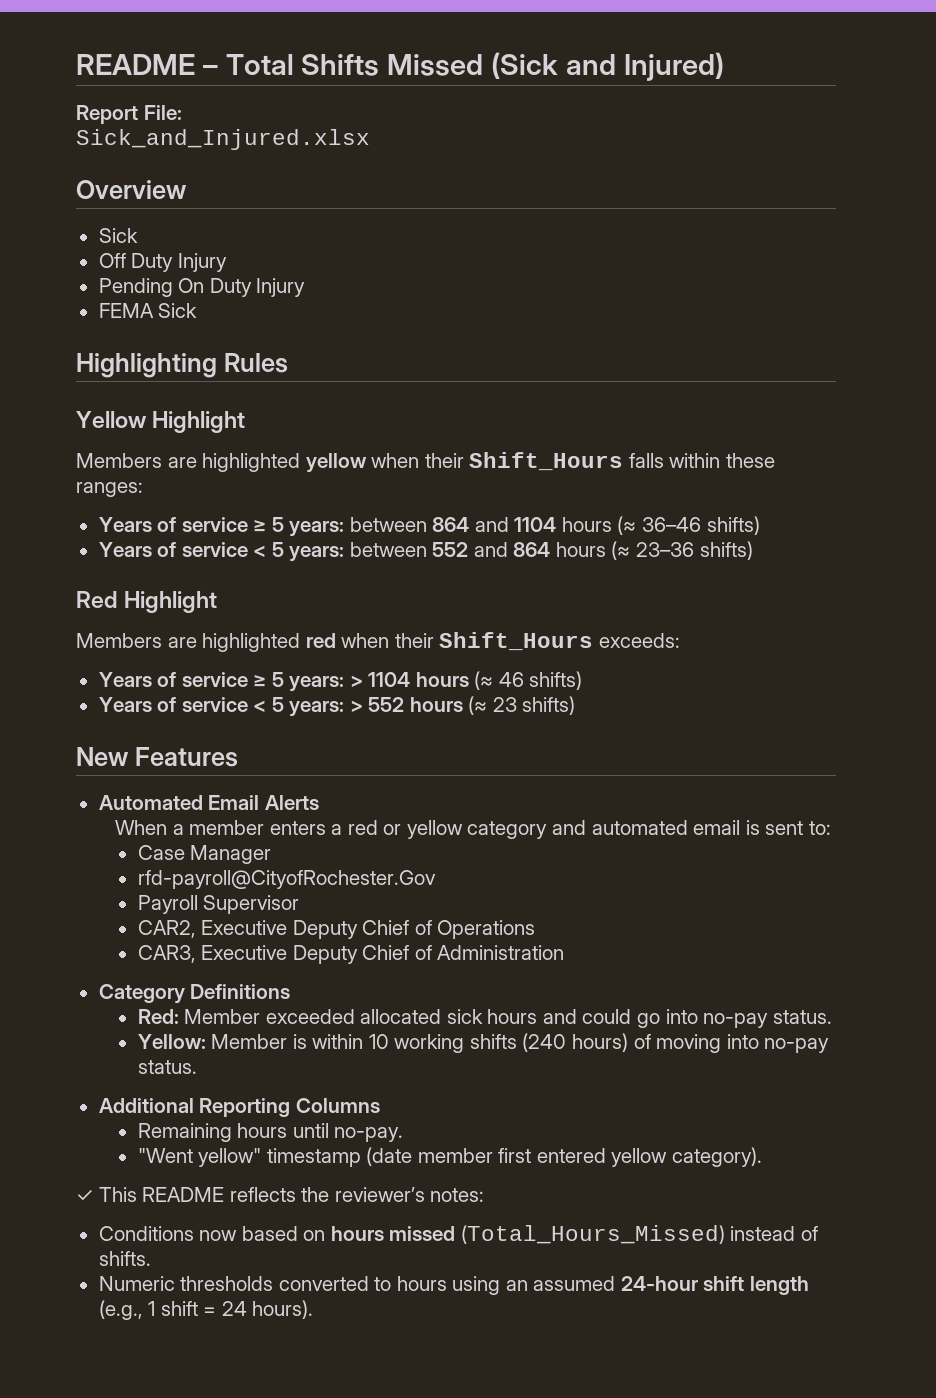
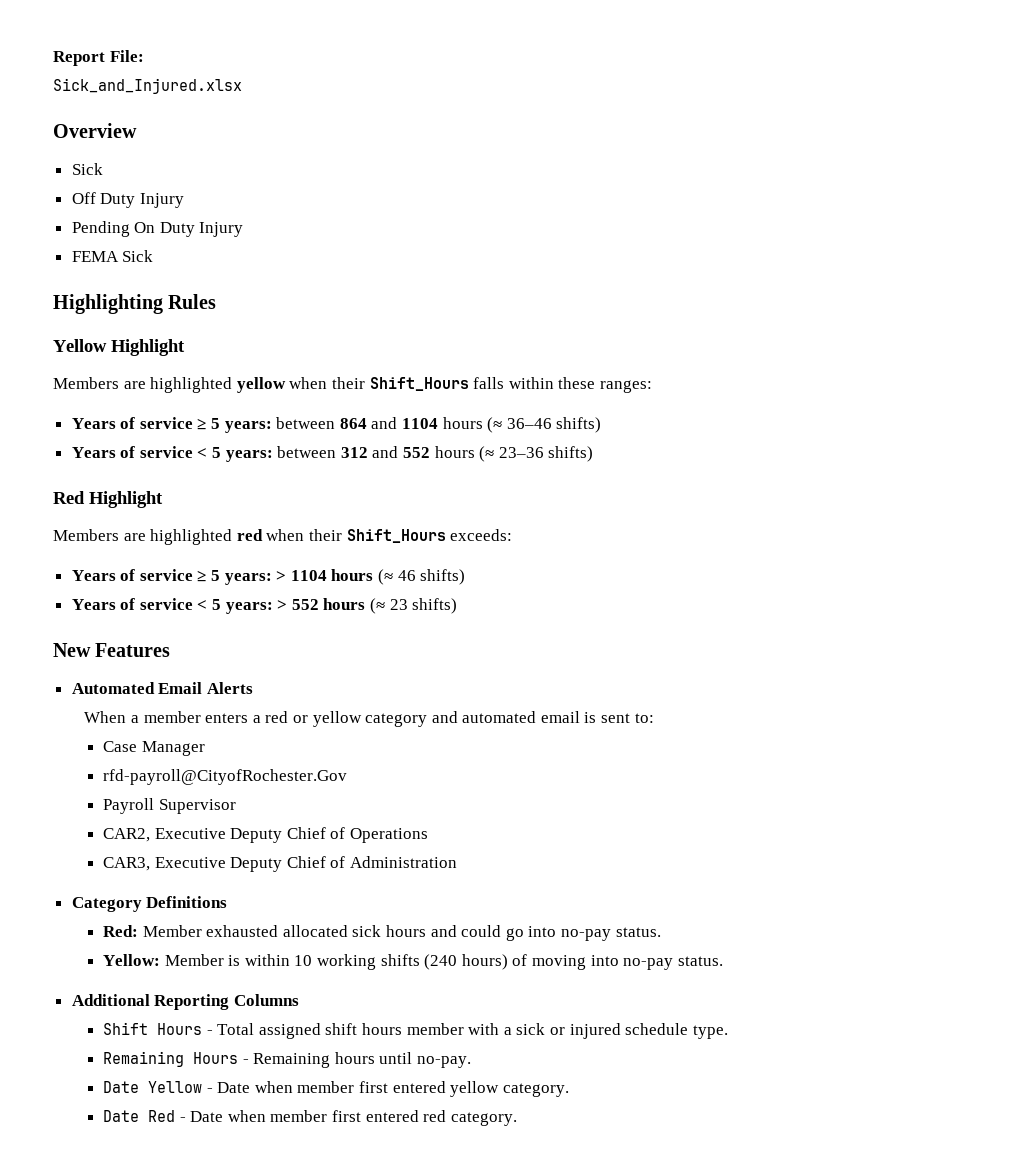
- README – Total Shifts Missed (Sick and Injured)
- Years of service < 5 years: between 552 and 864 hours (≈ 23–36 shifts)
+ Years of service < 5 years: between 312 and 552 hours (≈ 23–36 shifts)
- Red: Member exceeded allocated sick hours and could go into no-pay status.
+ Red: Member exhausted allocated sick hours and could go into no-pay status.
- Remaining hours until no-pay.
- "Went yellow" timestamp (date member first entered yellow category).
- ✓ This README reflects the reviewer’s notes:
- Conditions now based on hours missed (Total_Hours_Missed) instead of shifts.
- Numeric thresholds converted to hours using an assumed 24-hour shift length (e.g., 1 shift = 24 hours).
+ Shift Hours - Total assigned shift hours member with a sick or injured schedule type.
+ Remaining Hours - Remaining hours until no-pay.
+ Date Yellow - Date when member first entered yellow category.
+ Date Red - Date when member first entered red category.

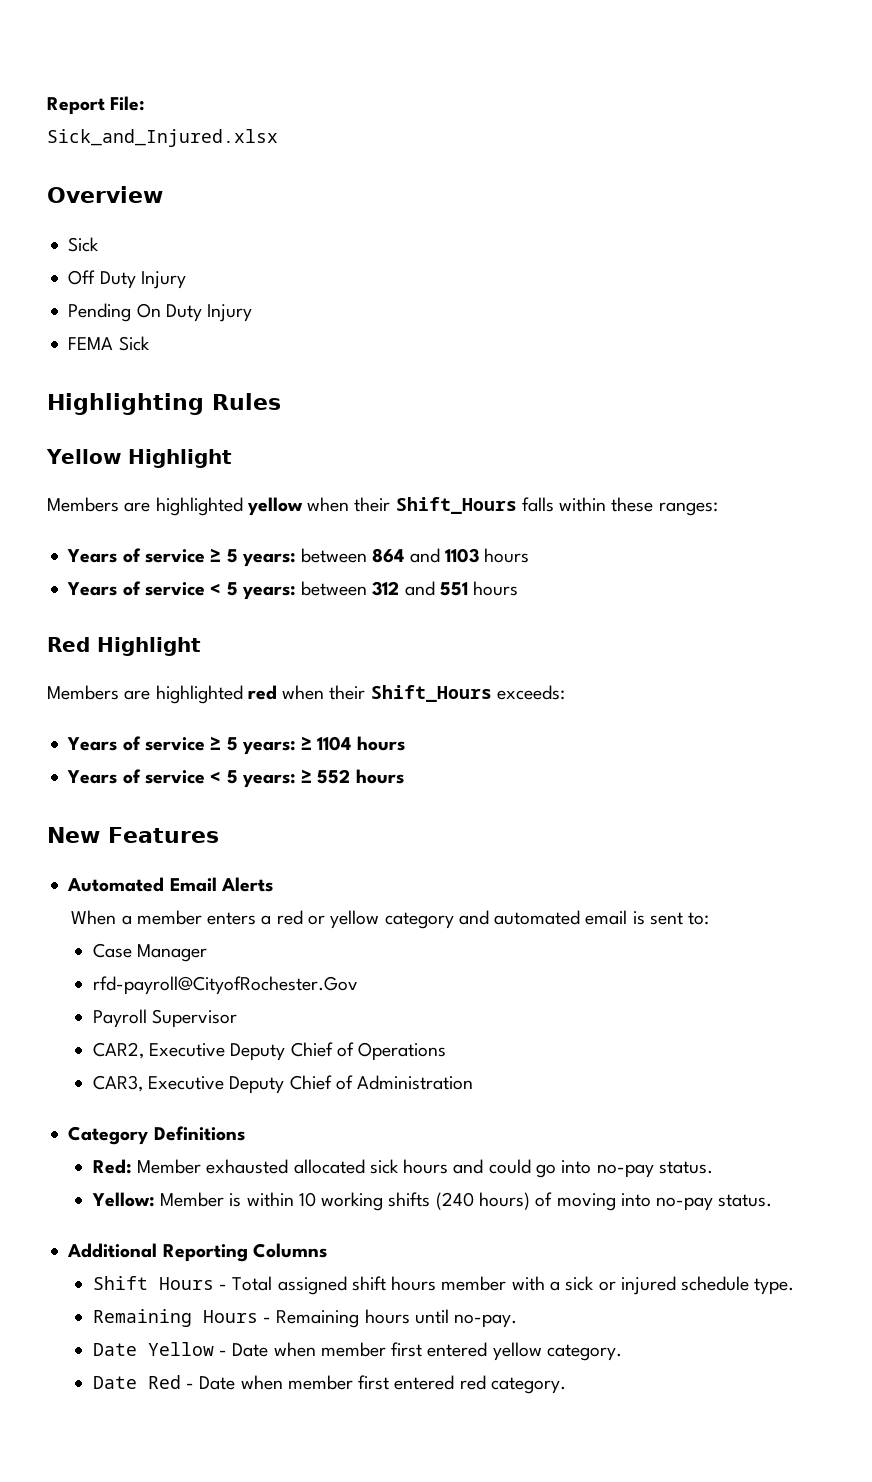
- Years of service ≥ 5 years: between 864 and 1104 hours (≈ 36–46 shifts)
+ Years of service ≥ 5 years: between 864 and 1103 hours
- Years of service < 5 years: between 312 and 552 hours (≈ 23–36 shifts)
+ Years of service < 5 years: between 312 and 551 hours
- Years of service ≥ 5 years: > 1104 hours (≈ 46 shifts)
- Years of service < 5 years: > 552 hours (≈ 23 shifts)
+ Years of service ≥ 5 years: ≥ 1104 hours
+ Years of service < 5 years: ≥ 552 hours

